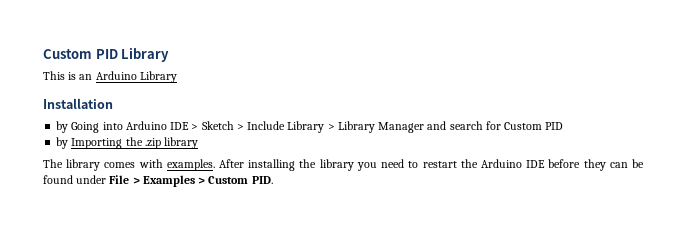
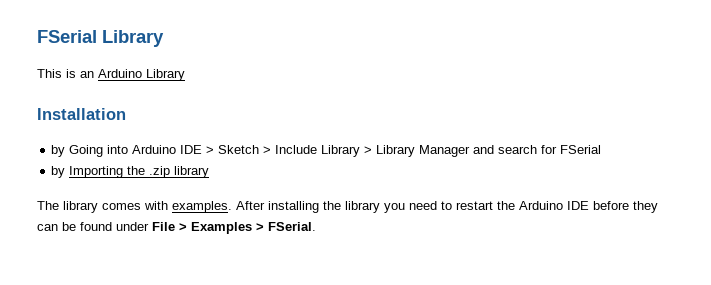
- Custom PID Library
+ FSerial Library
- by Going into Arduino IDE > Sketch > Include Library > Library Manager and search for Custom PID
+ by Going into Arduino IDE > Sketch > Include Library > Library Manager and search for FSerial
- After installing the library you need to restart the Arduino IDE before they can be found under File > Examples > Custom PID.
+ After installing the library you need to restart the Arduino IDE before they can be found under File > Examples > FSerial.

